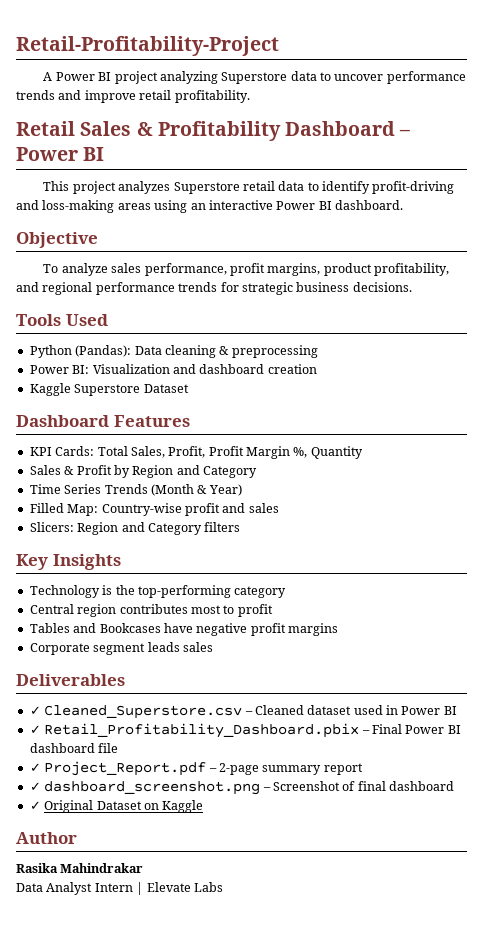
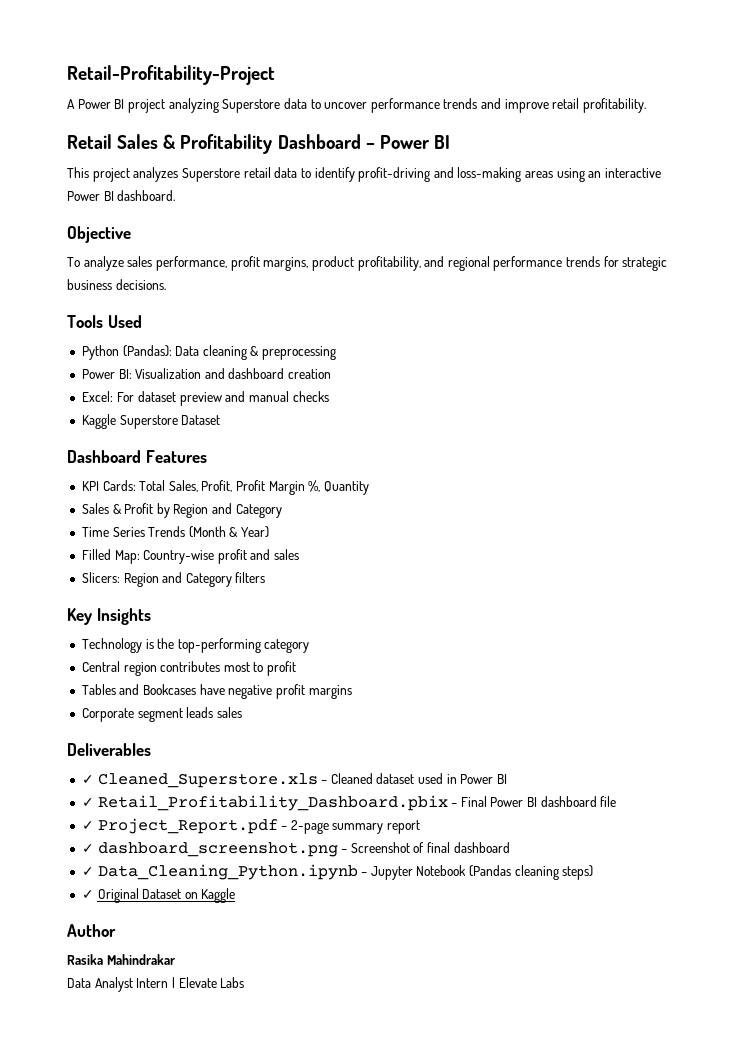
+ Excel: For dataset preview and manual checks
- ✓ Cleaned_Superstore.csv – Cleaned dataset used in Power BI
+ ✓ Cleaned_Superstore.xls – Cleaned dataset used in Power BI
+ ✓ Data_Cleaning_Python.ipynb – Jupyter Notebook (Pandas cleaning steps)

